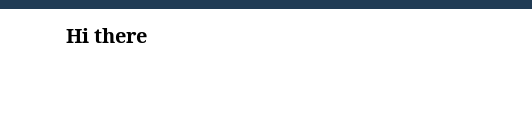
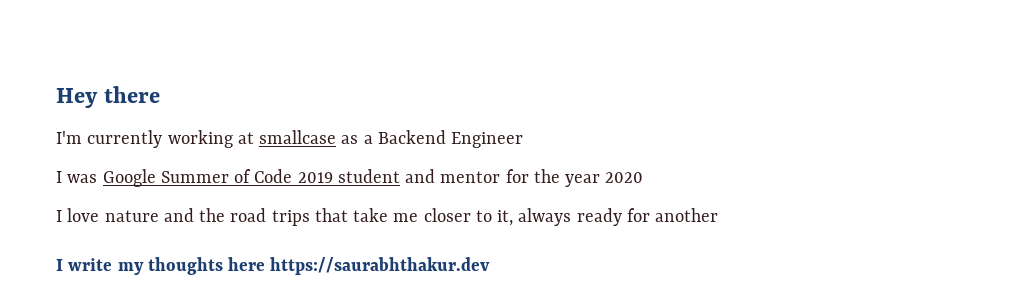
- Hi there
+ Hey there
+ I'm currently working at smallcase as a Backend Engineer
+ I was Google Summer of Code 2019 student and mentor for the year 2020
+ I love nature and the road trips that take me closer to it, always ready for another
+ I write my thoughts here https://saurabhthakur.dev

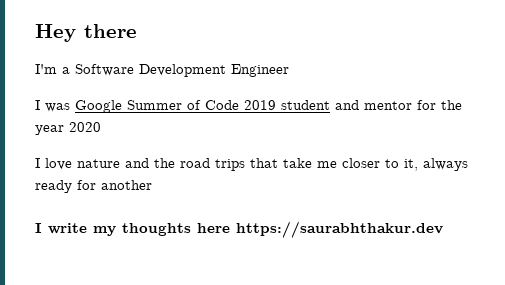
- I'm currently working at smallcase as a Backend Engineer
+ I'm a Software Development Engineer

